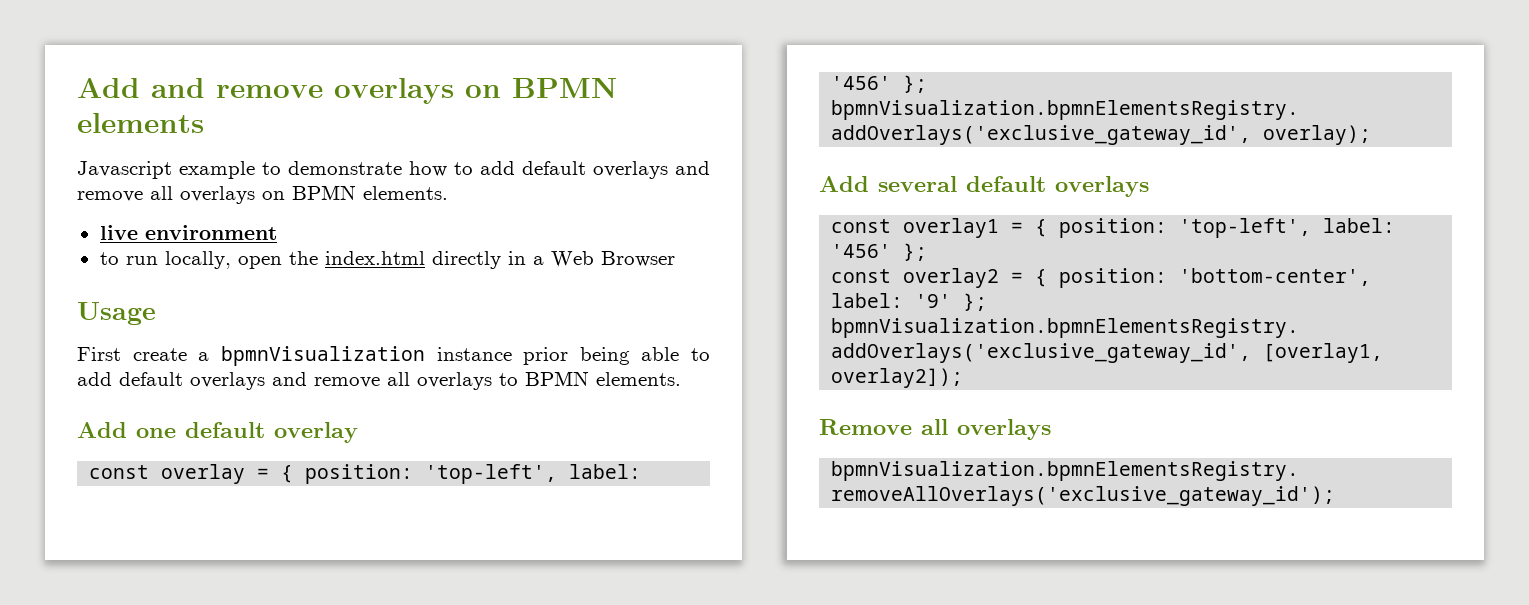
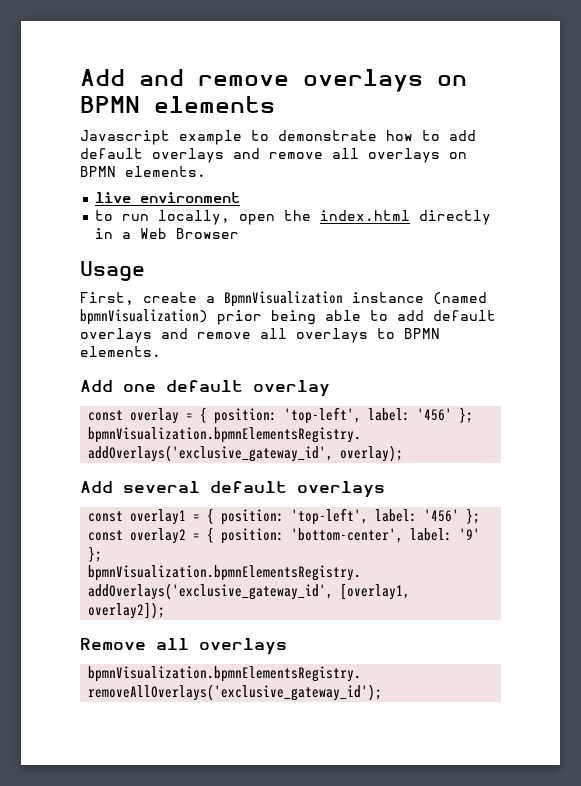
- First create a bpmnVisualization instance prior being able to add default overlays and remove all overlays to BPMN elements.
+ First, create a BpmnVisualization instance (named bpmnVisualization) prior being able to add default overlays and remove all overlays to BPMN elements.

